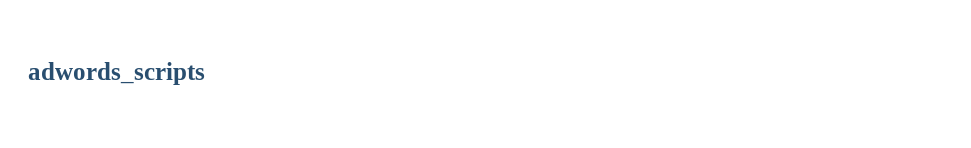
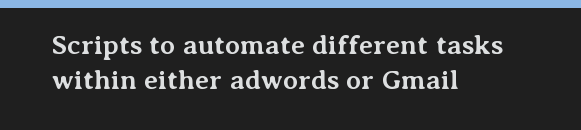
- adwords_scripts
+ Scripts to automate different tasks within either adwords or Gmail

